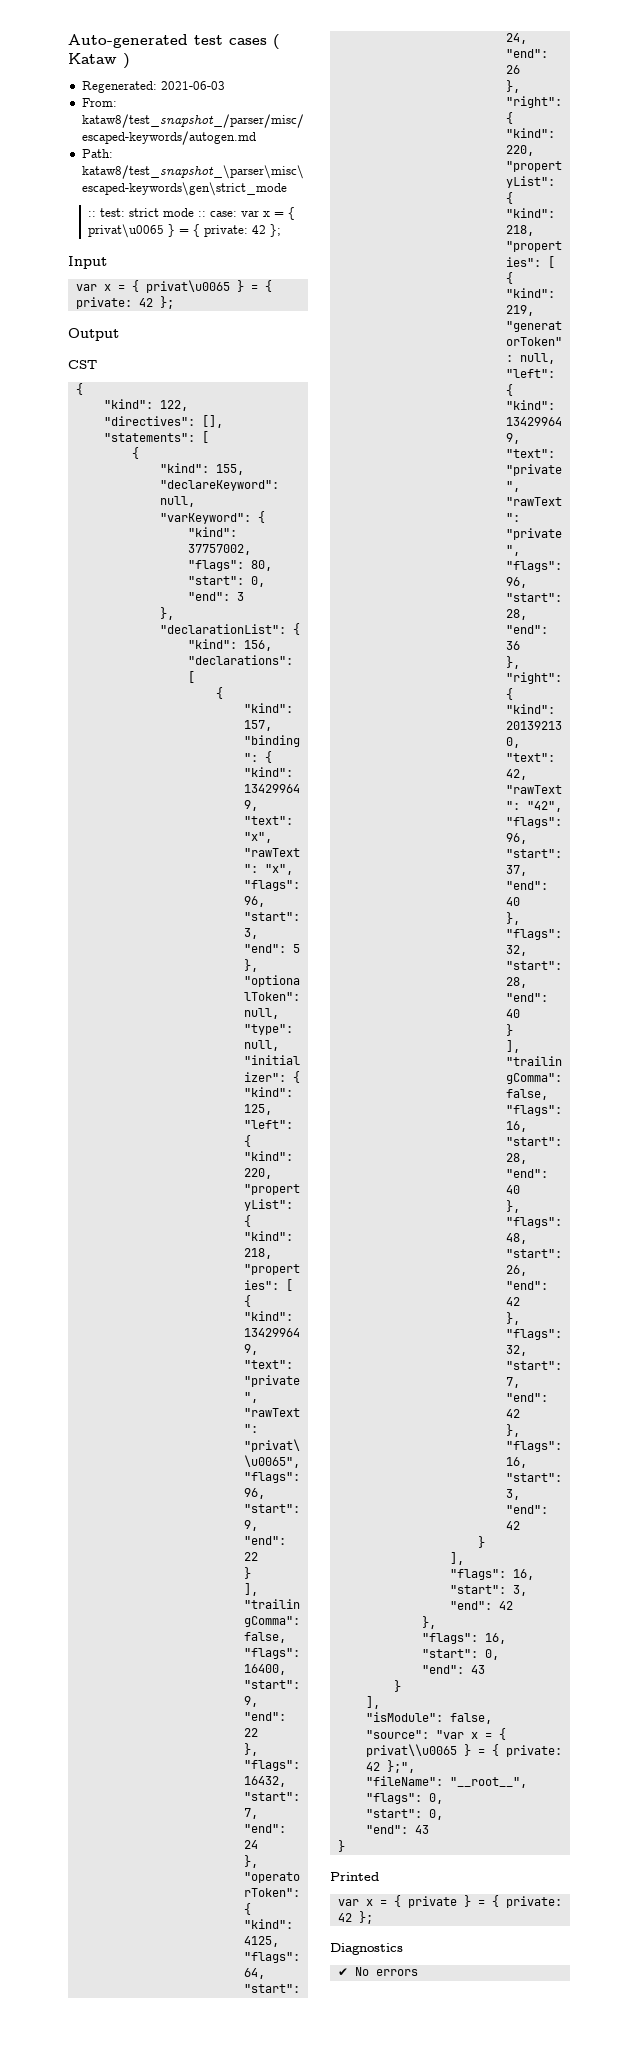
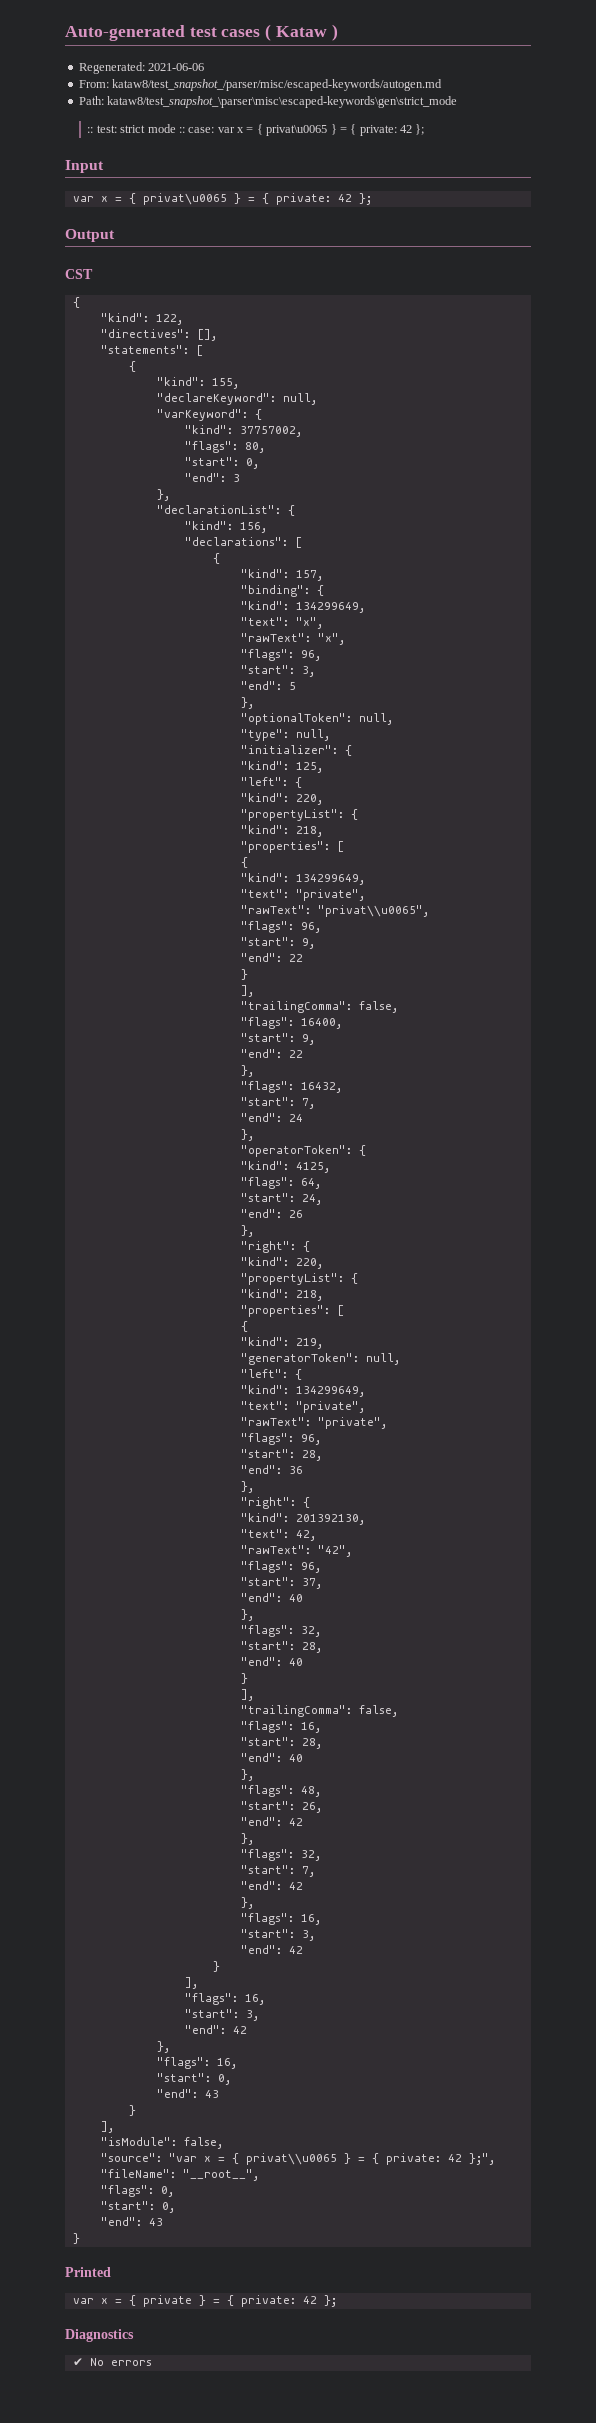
- Regenerated: 2021-06-03
+ Regenerated: 2021-06-06

